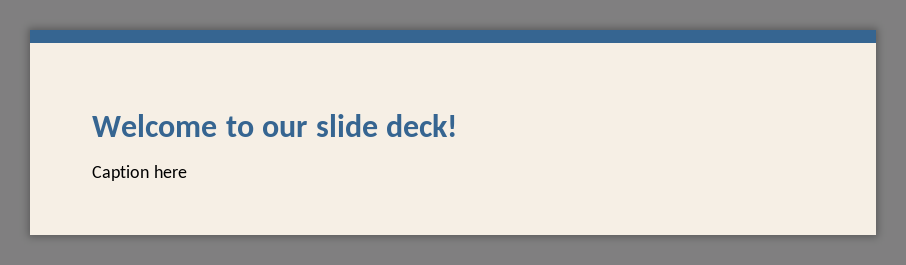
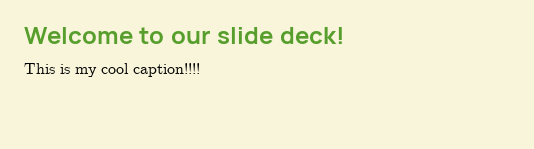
- Caption here
+ This is my cool caption!!!!

